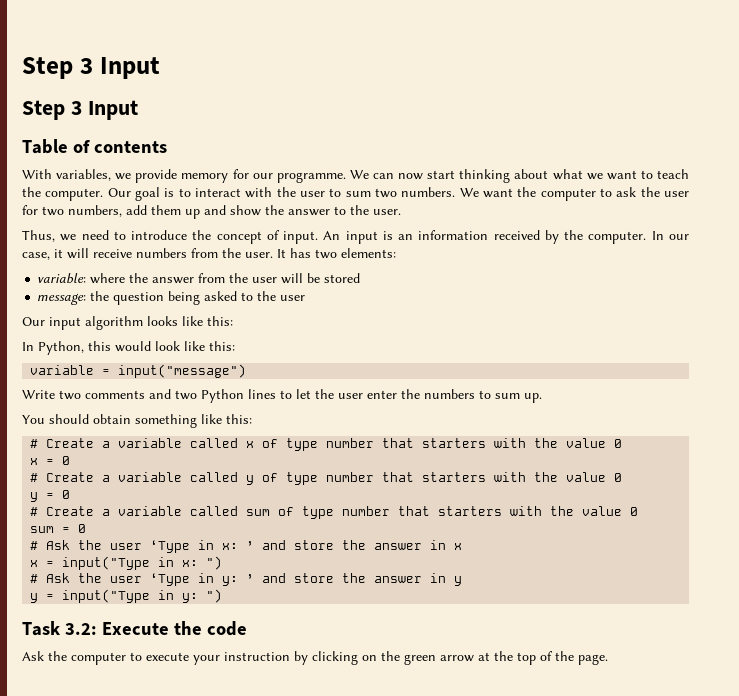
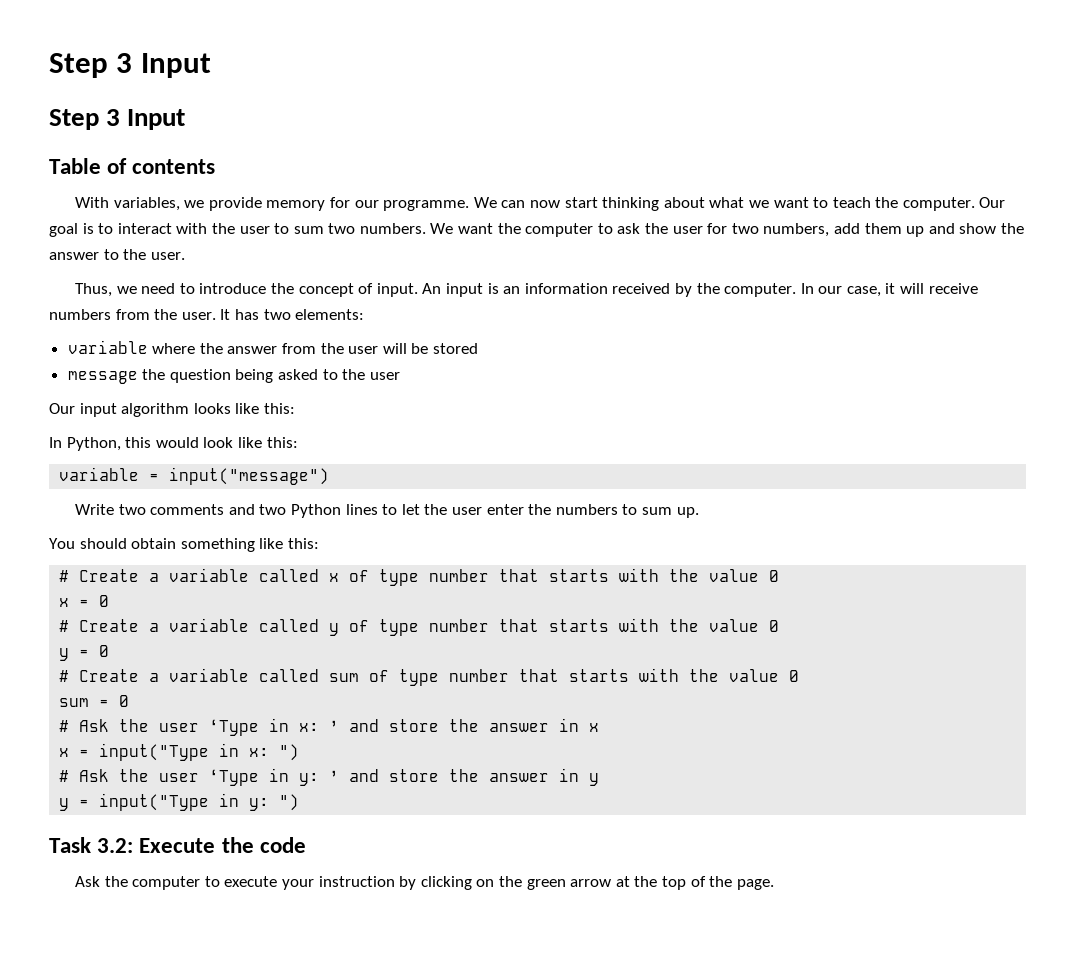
- variable: where the answer from the user will be stored
+ variable where the answer from the user will be stored
- message: the question being asked to the user
+ message the question being asked to the user
- # Create a variable called x of type number that starters with the value 0
+ # Create a variable called x of type number that starts with the value 0
- # Create a variable called y of type number that starters with the value 0
+ # Create a variable called y of type number that starts with the value 0
- # Create a variable called sum of type number that starters with the value 0
+ # Create a variable called sum of type number that starts with the value 0

